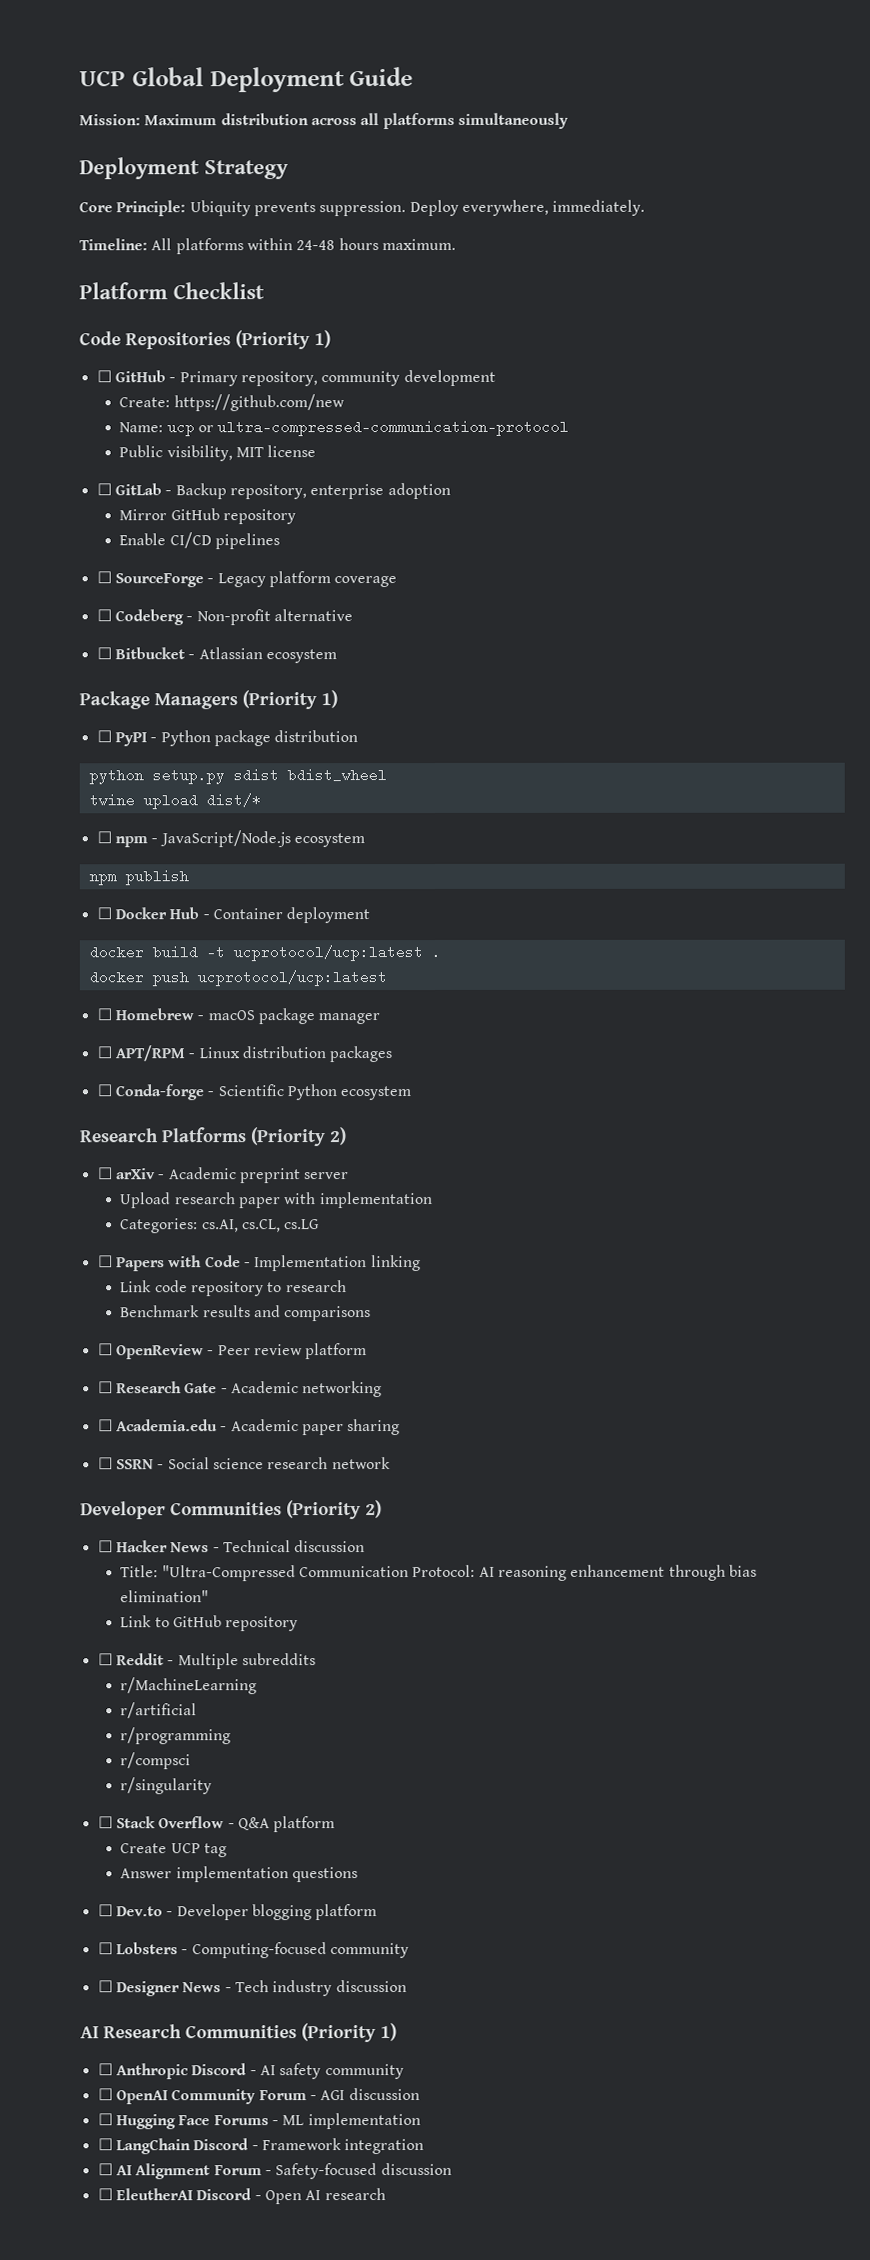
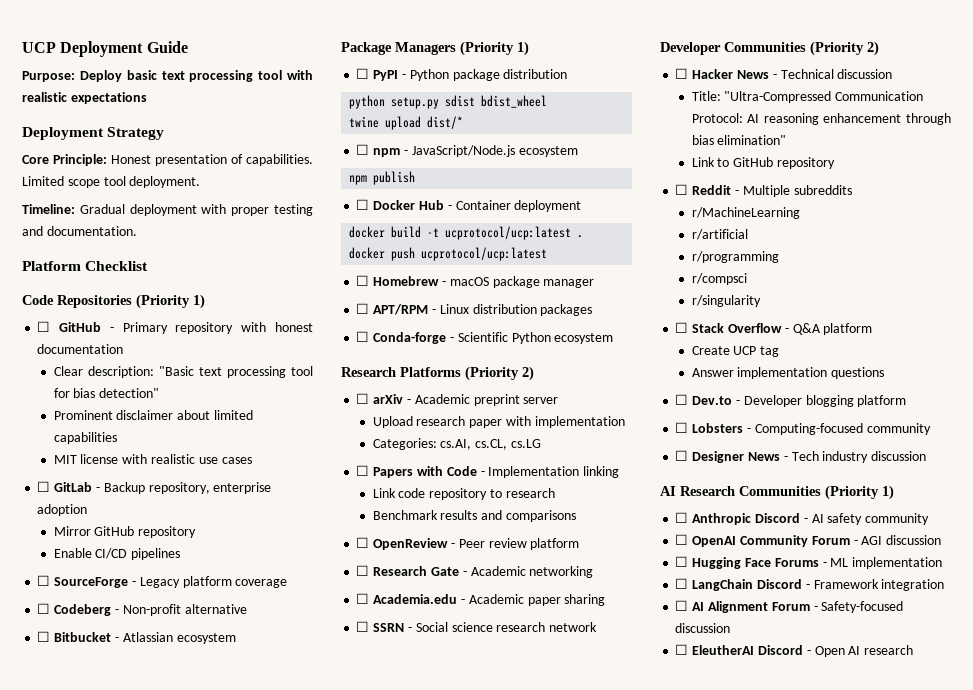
- UCP Global Deployment Guide
+ UCP Deployment Guide
- Mission: Maximum distribution across all platforms simultaneously
+ Purpose: Deploy basic text processing tool with realistic expectations
  Deployment Strategy
- Core Principle: Ubiquity prevents suppression. Deploy everywhere, immediately.
- Timeline: All platforms within 24-48 hours maximum.
+ Core Principle: Honest presentation of capabilities. Limited scope tool deployment.
+ Timeline: Gradual deployment with proper testing and documentation.
- ☐ GitHub - Primary repository, community development
- Create: https://github.com/new
- Name: ucp or ultra-compressed-communication-protocol
- Public visibility, MIT license
+ ☐ GitHub - Primary repository with honest documentation
+ Clear description: "Basic text processing tool for bias detection"
+ Prominent disclaimer about limited capabilities
+ MIT license with realistic use cases

